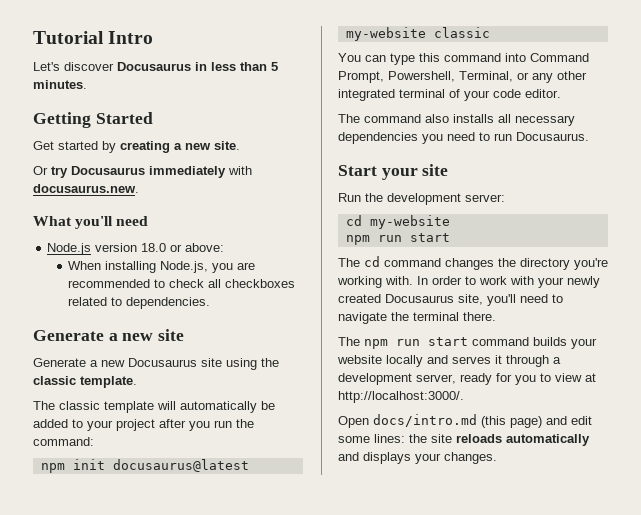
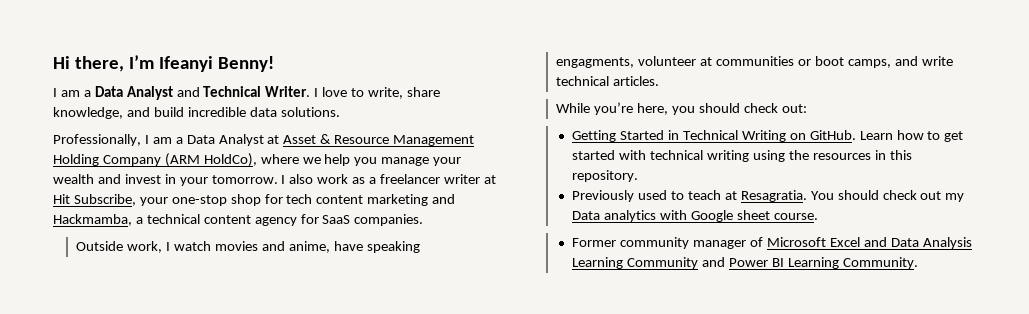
- Tutorial Intro
- Let's discover Docusaurus in less than 5 minutes.
- Getting Started
- Get started by creating a new site.
- Or try Docusaurus immediately with docusaurus.new.
- What you'll need
- Node.js version 18.0 or above:
- When installing Node.js, you are recommended to check all checkboxes related to dependencies.
- Generate a new site
- Generate a new Docusaurus site using the classic template.
- The classic template will automatically be added to your project after you run the command:
- npm init docusaurus@latest my-website classic
- You can type this command into Command Prompt, Powershell, Terminal, or any other integrated terminal of your code editor.
- The command also installs all necessary dependencies you need to run Docusaurus.
- Start your site
- Run the development server:
- cd my-website
- npm run start
- The cd command changes the directory you're working with. In order to work with your newly created Docusaurus site, you'll need to navigate the terminal there.
- The npm run start command builds your website locally and serves it through a development server, ready for you to view at http://localhost:3000/.
- Open docs/intro.md (this page) and edit some lines: the site reloads automatically and displays your changes.
+ Hi there, I’m Ifeanyi Benny!
+ I am a Data Analyst and Technical Writer. I love to write, share knowledge, and build incredible data solutions.
+ Professionally, I am a Data Analyst at Asset & Resource Management Holding Company (ARM HoldCo), where we help you manage your wealth and invest in your tomorrow. I also work as a freelancer writer at Hit Subscribe, your one-stop shop for tech content marketing and Hackmamba, a technical content agency for SaaS companies.
+ Outside work, I watch movies and anime, have speaking engagments, volunteer at communities or boot camps, and write technical articles.
+ While you’re here, you should check out:
+ Getting Started in Technical Writing on GitHub. Learn how to get started with technical writing using the resources in this repository.
+ Previously used to teach at Resagratia. You should check out my Data analytics with Google sheet course.
+ Former community manager of Microsoft Excel and Data Analysis Learning Community and Power BI Learning Community.

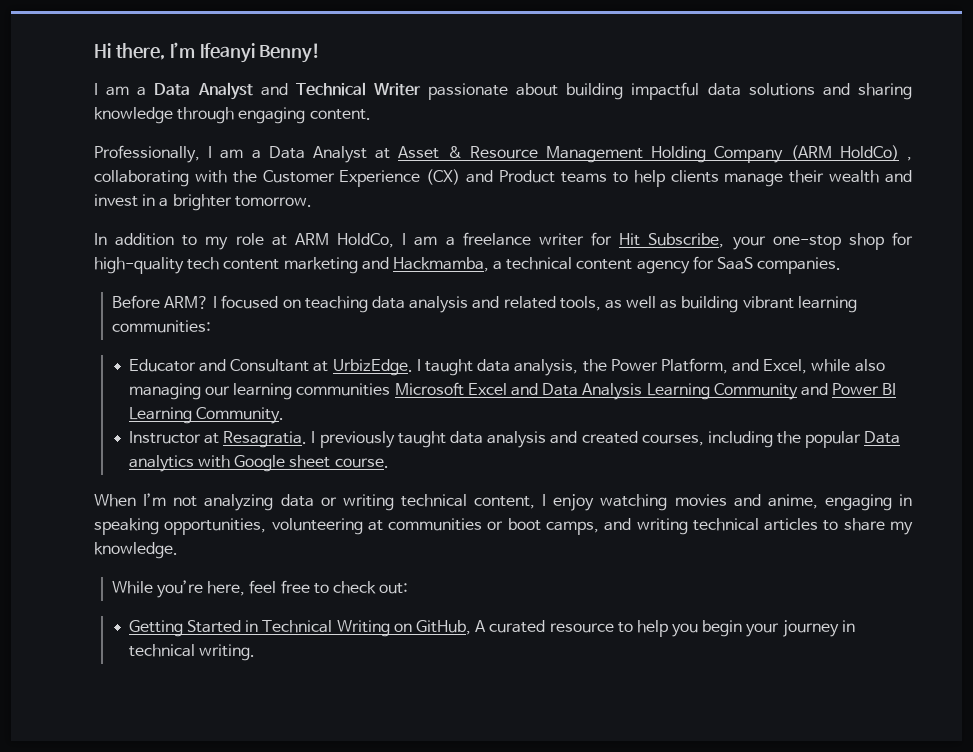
- I am a Data Analyst and Technical Writer. I love to write, share knowledge, and build incredible data solutions.
+ I am a Data Analyst and Technical Writer passionate about building impactful data solutions and sharing knowledge through engaging content.
- Professionally, I am a Data Analyst at Asset & Resource Management Holding Company (ARM HoldCo), where we help you manage your wealth and invest in your tomorrow. I also work as a freelancer writer at Hit Subscribe, your one-stop shop for tech content marketing and Hackmamba, a technical content agency for SaaS companies.
+ Professionally, I am a Data Analyst at Asset & Resource Management Holding Company (ARM HoldCo) , collaborating with the Customer Experience (CX) and Product teams to help clients manage their wealth and invest in a brighter tomorrow.
+ In addition to my role at ARM HoldCo, I am a freelance writer for Hit Subscribe, your one-stop shop for high-quality tech content marketing and Hackmamba, a technical content agency for SaaS companies.
- Outside work, I watch movies and anime, have speaking engagments, volunteer at communities or boot camps, and write technical articles.
- While you’re here, you should check out:
- Getting Started in Technical Writing on GitHub. Learn how to get started with technical writing using the resources in this repository.
- Previously used to teach at Resagratia. You should check out my Data analytics with Google sheet course.
- Former community manager of Microsoft Excel and Data Analysis Learning Community and Power BI Learning Community.
+ Before ARM? I focused on teaching data analysis and related tools, as well as building vibrant learning communities:
+ Educator and Consultant at UrbizEdge. I taught data analysis, the Power Platform, and Excel, while also managing our learning communities Microsoft Excel and Data Analysis Learning Community and Power BI Learning Community.
+ Instructor at Resagratia. I previously taught data analysis and created courses, including the popular Data analytics with Google sheet course.
+ When I’m not analyzing data or writing technical content, I enjoy watching movies and anime, engaging in speaking opportunities, volunteering at communities or boot camps, and writing technical articles to share my knowledge.
+ While you’re here, feel free to check out:
+ Getting Started in Technical Writing on GitHub, A curated resource to help you begin your journey in technical writing.

